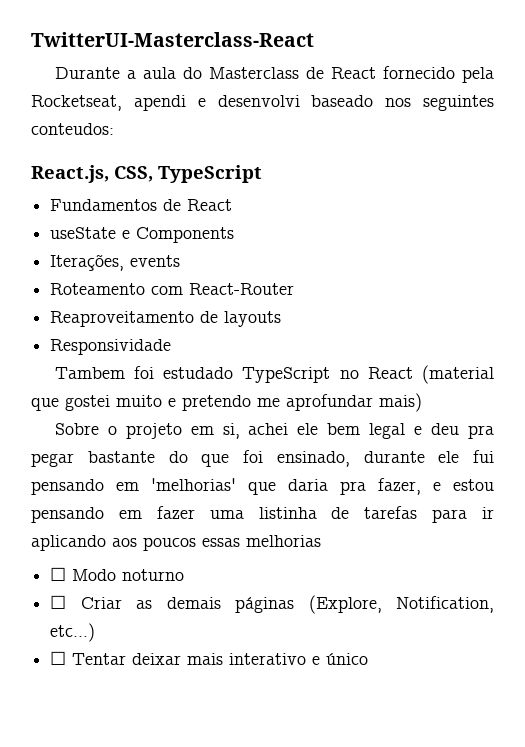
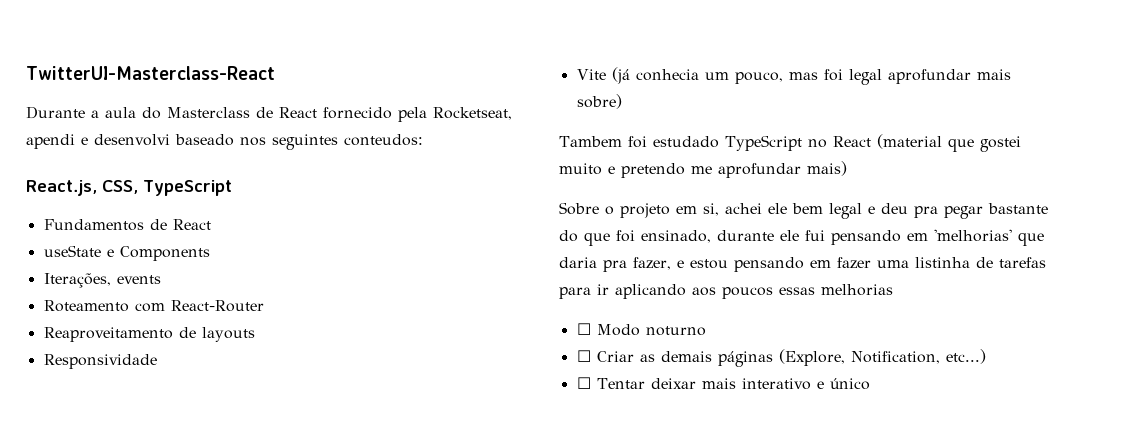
+ Vite (já conhecia um pouco, mas foi legal aprofundar mais sobre)

